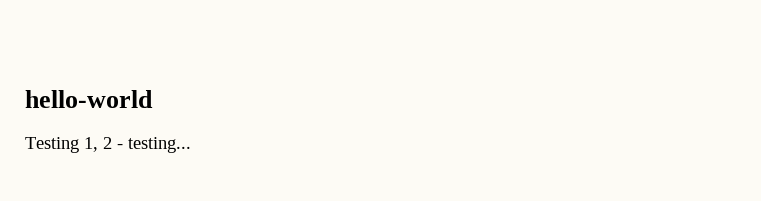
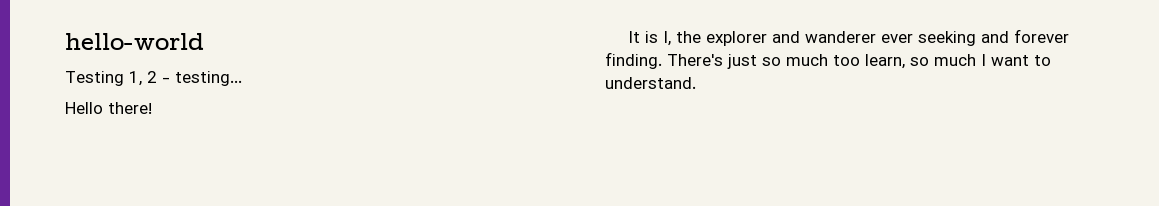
+ Hello there!
+ It is I, the explorer and wanderer ever seeking and forever finding. There's just so much too learn, so much I want to understand.

